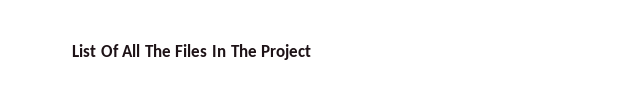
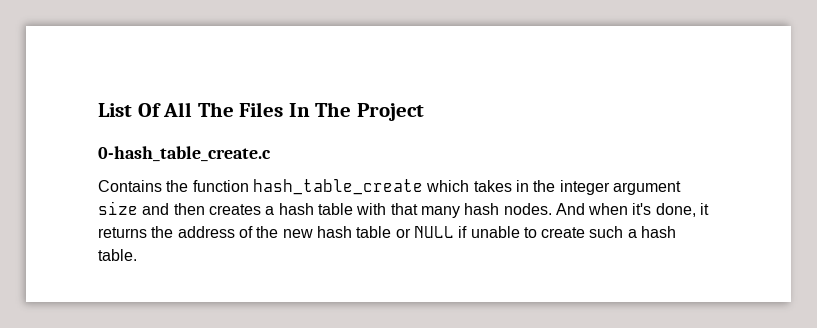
+ 0-hash_table_create.c
+ Contains the function hash_table_create which takes in the integer argument size and then creates a hash table with that many hash nodes. And when it's done, it returns the address of the new hash table or NULL if unable to create such a hash table.

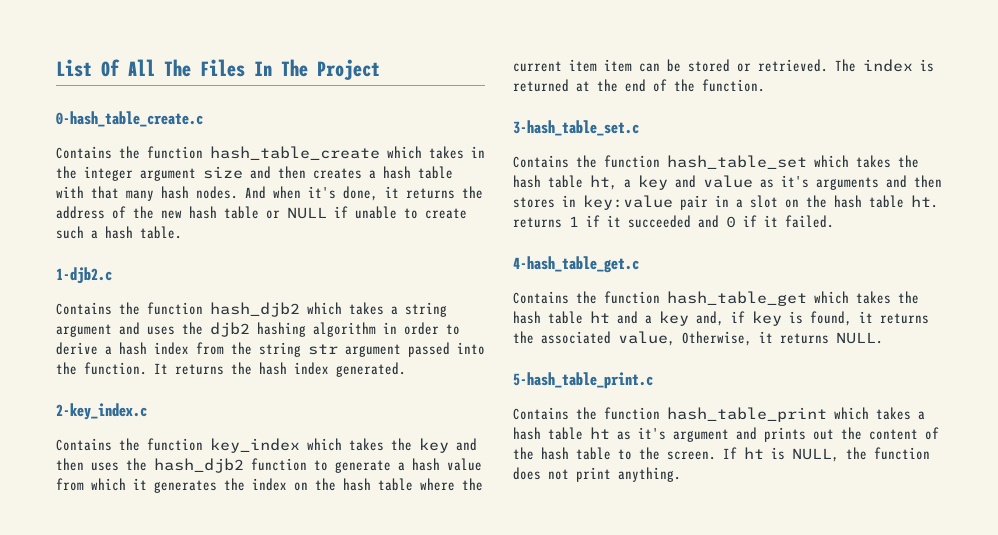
+ 1-djb2.c
+ Contains the function hash_djb2 which takes a string argument and uses the djb2 hashing algorithm in order to derive a hash index from the string str argument passed into the function. It returns the hash index generated.
+ 2-key_index.c
+ Contains the function key_index which takes the key and then uses the hash_djb2 function to generate a hash value from which it generates the index on the hash table where the current item item can be stored or retrieved. The index is returned at the end of the function.
+ 3-hash_table_set.c
+ Contains the function hash_table_set which takes the hash table ht, a key and value as it's arguments and then stores in key:value pair in a slot on the hash table ht. returns 1 if it succeeded and 0 if it failed.
+ 4-hash_table_get.c
+ Contains the function hash_table_get which takes the hash table ht and a key and, if key is found, it returns the associated value, Otherwise, it returns NULL.
+ 5-hash_table_print.c
+ Contains the function hash_table_print which takes a hash table ht as it's argument and prints out the content of the hash table to the screen. If ht is NULL, the function does not print anything.

